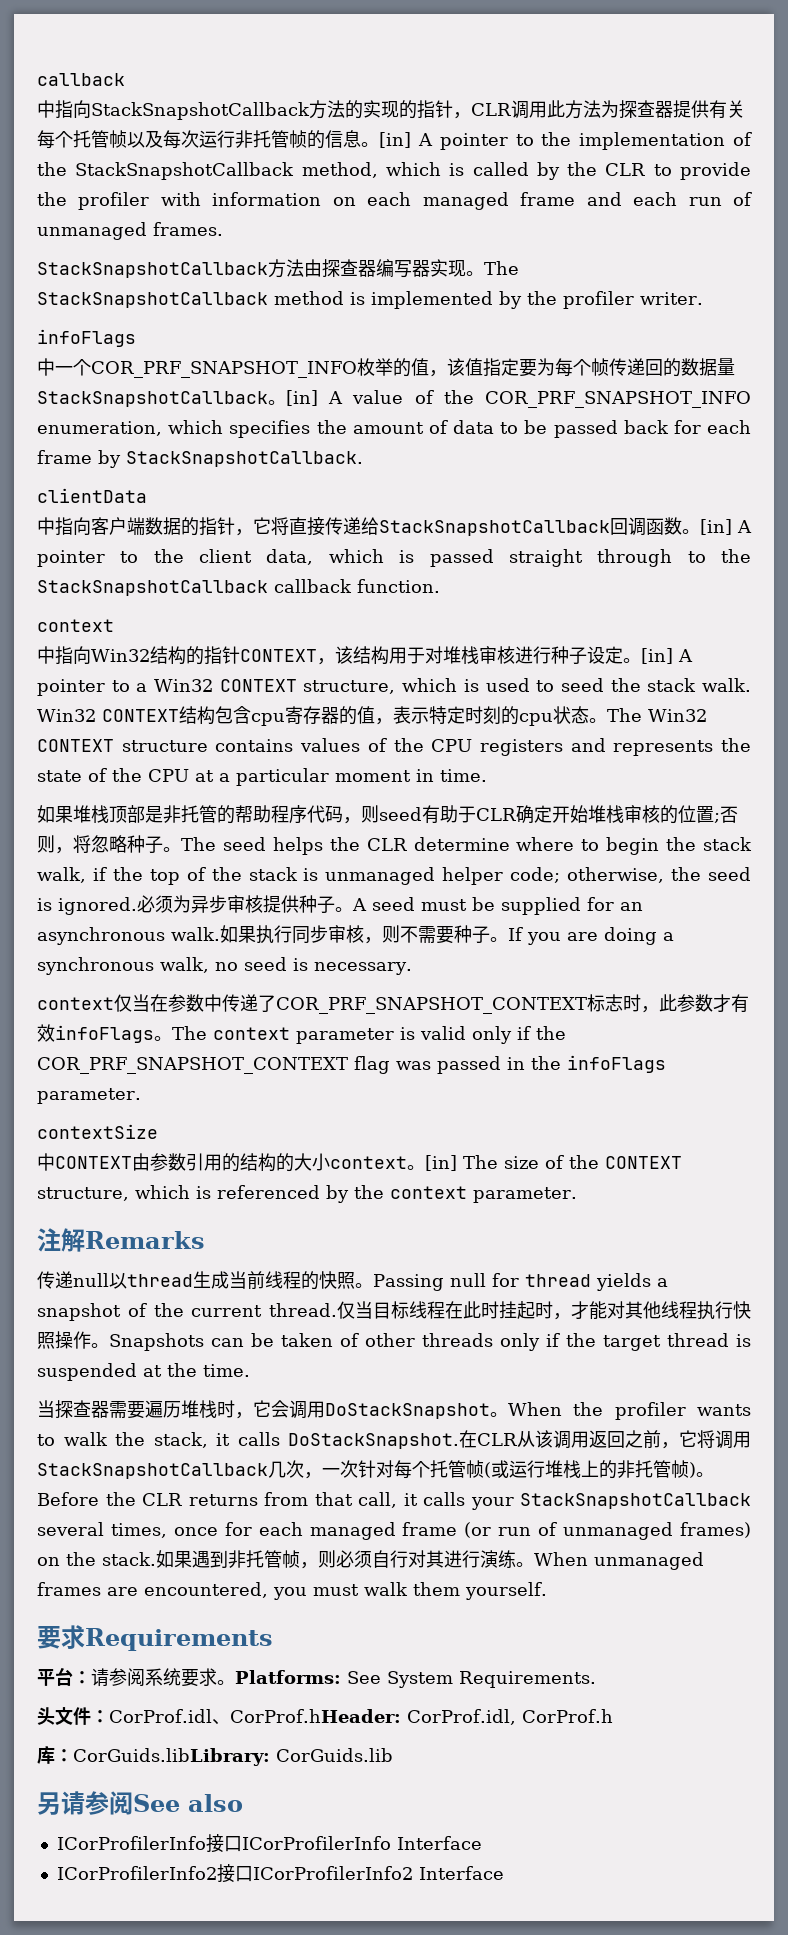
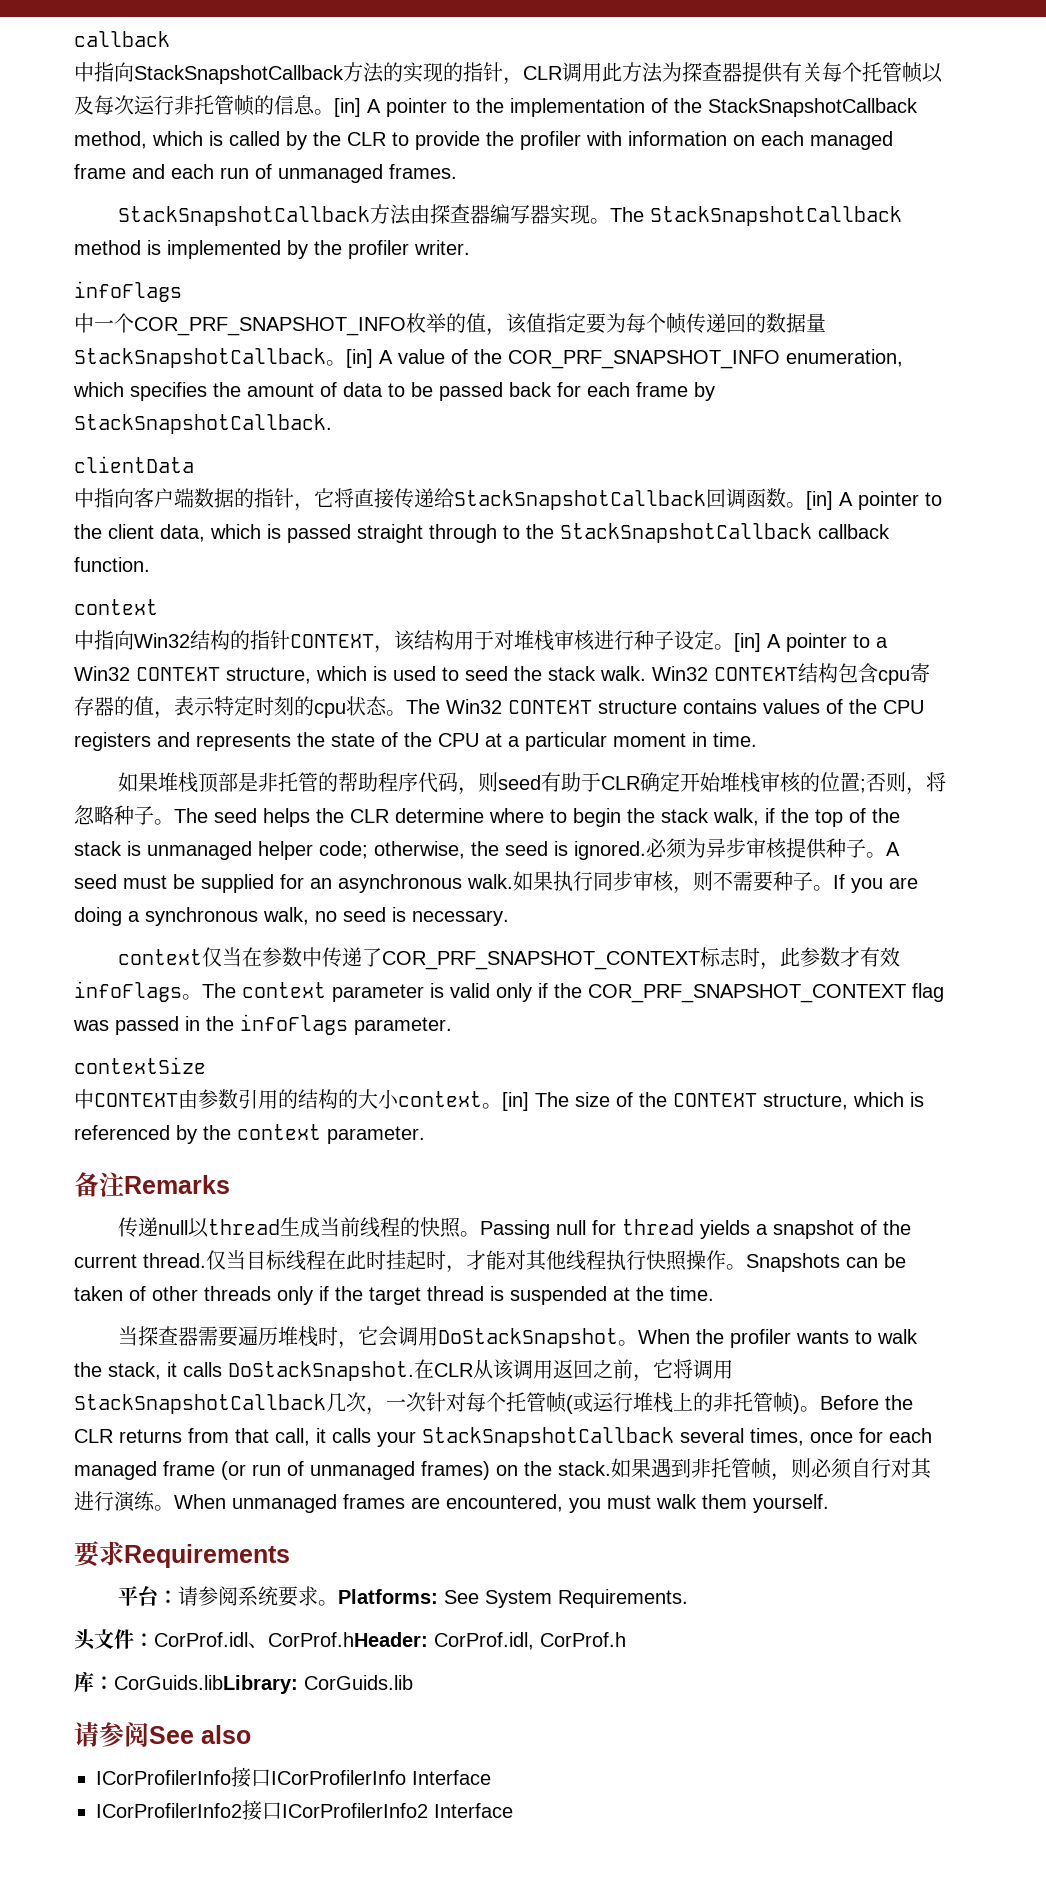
- 注解Remarks
+ 备注Remarks
- 另请参阅See also
+ 请参阅See also

